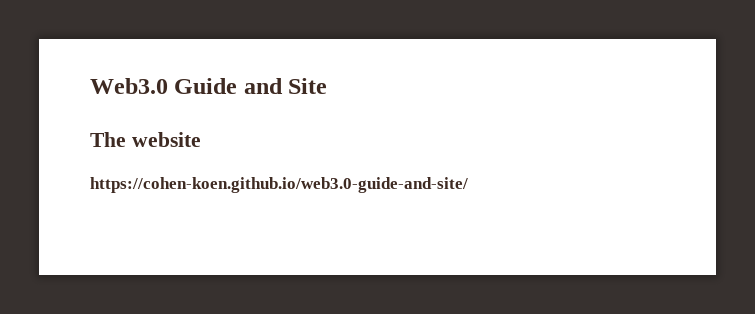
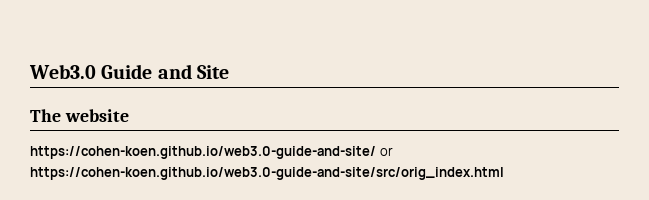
- https://cohen-koen.github.io/web3.0-guide-and-site/
+ https://cohen-koen.github.io/web3.0-guide-and-site/ or https://cohen-koen.github.io/web3.0-guide-and-site/src/orig_index.html

